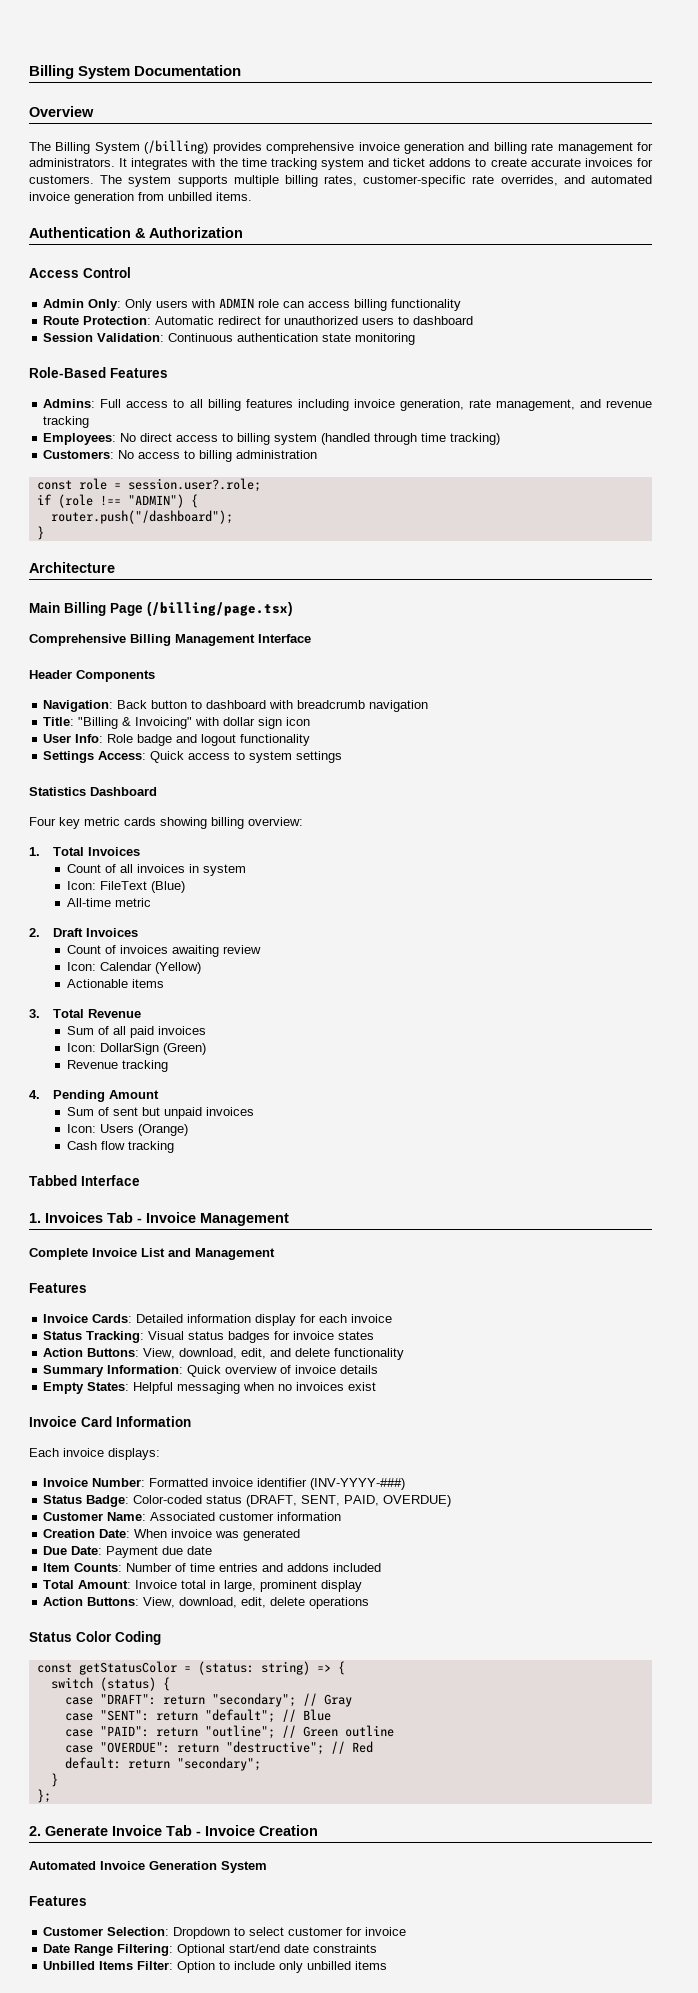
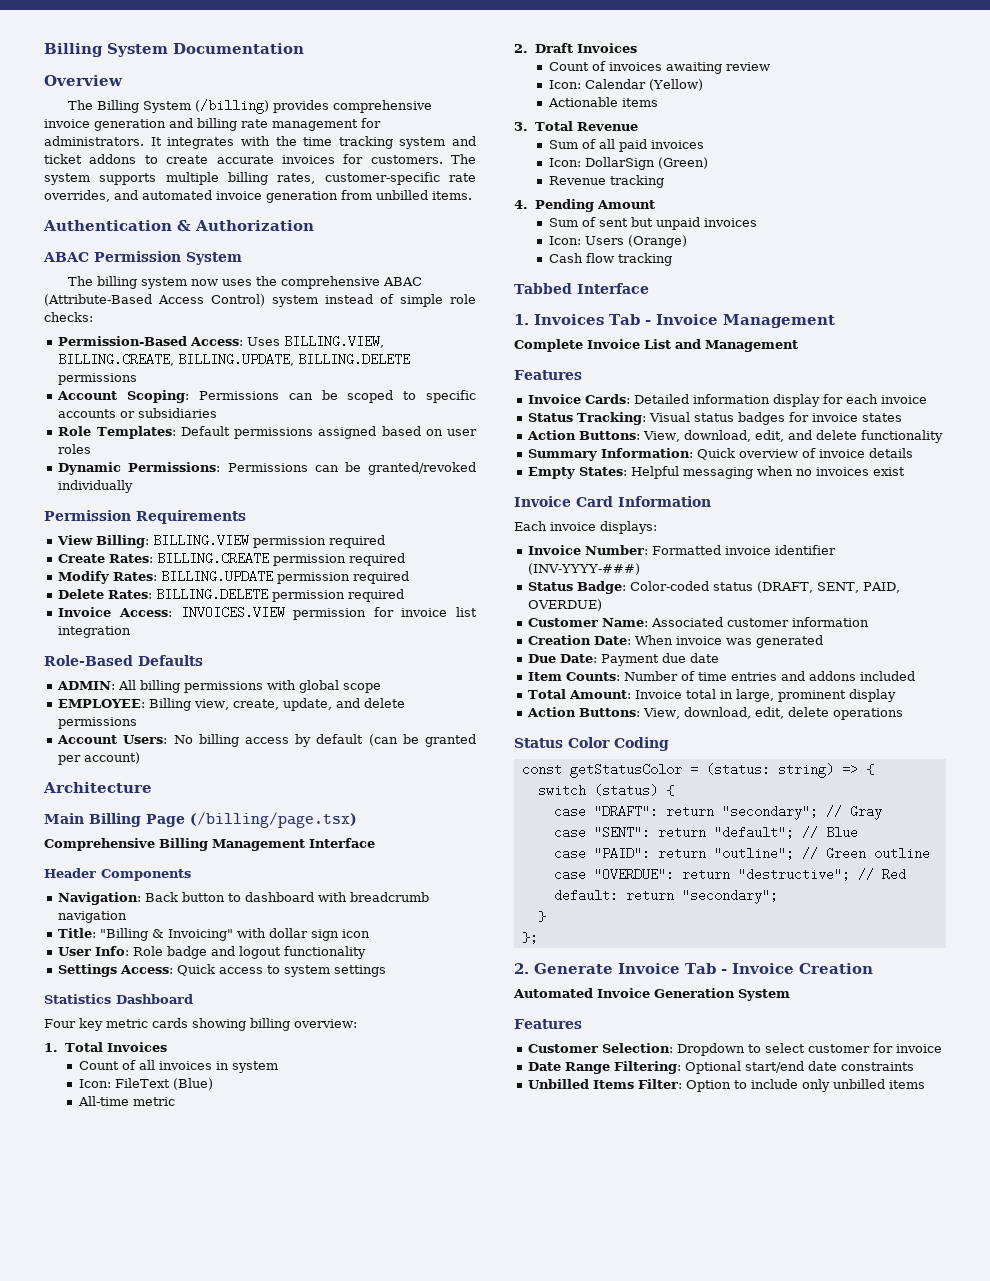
- Access Control
- Admin Only: Only users with ADMIN role can access billing functionality
- Route Protection: Automatic redirect for unauthorized users to dashboard
- Session Validation: Continuous authentication state monitoring
- Role-Based Features
- Admins: Full access to all billing features including invoice generation, rate management, and revenue tracking
- Employees: No direct access to billing system (handled through time tracking)
- Customers: No access to billing administration
- const role = session.user?.role;
- if (role !== "ADMIN") {
- router.push("/dashboard");
- }
+ ABAC Permission System
+ The billing system now uses the comprehensive ABAC (Attribute-Based Access Control) system instead of simple role checks:
+ Permission-Based Access: Uses BILLING.VIEW, BILLING.CREATE, BILLING.UPDATE, BILLING.DELETE permissions
+ Account Scoping: Permissions can be scoped to specific accounts or subsidiaries
+ Role Templates: Default permissions assigned based on user roles
+ Dynamic Permissions: Permissions can be granted/revoked individually
+ Permission Requirements
+ View Billing: BILLING.VIEW permission required
+ Create Rates: BILLING.CREATE permission required
+ Modify Rates: BILLING.UPDATE permission required
+ Delete Rates: BILLING.DELETE permission required
+ Invoice Access: INVOICES.VIEW permission for invoice list integration
+ Role-Based Defaults
+ ADMIN: All billing permissions with global scope
+ EMPLOYEE: Billing view, create, update, and delete permissions
+ Account Users: No billing access by default (can be granted per account)

